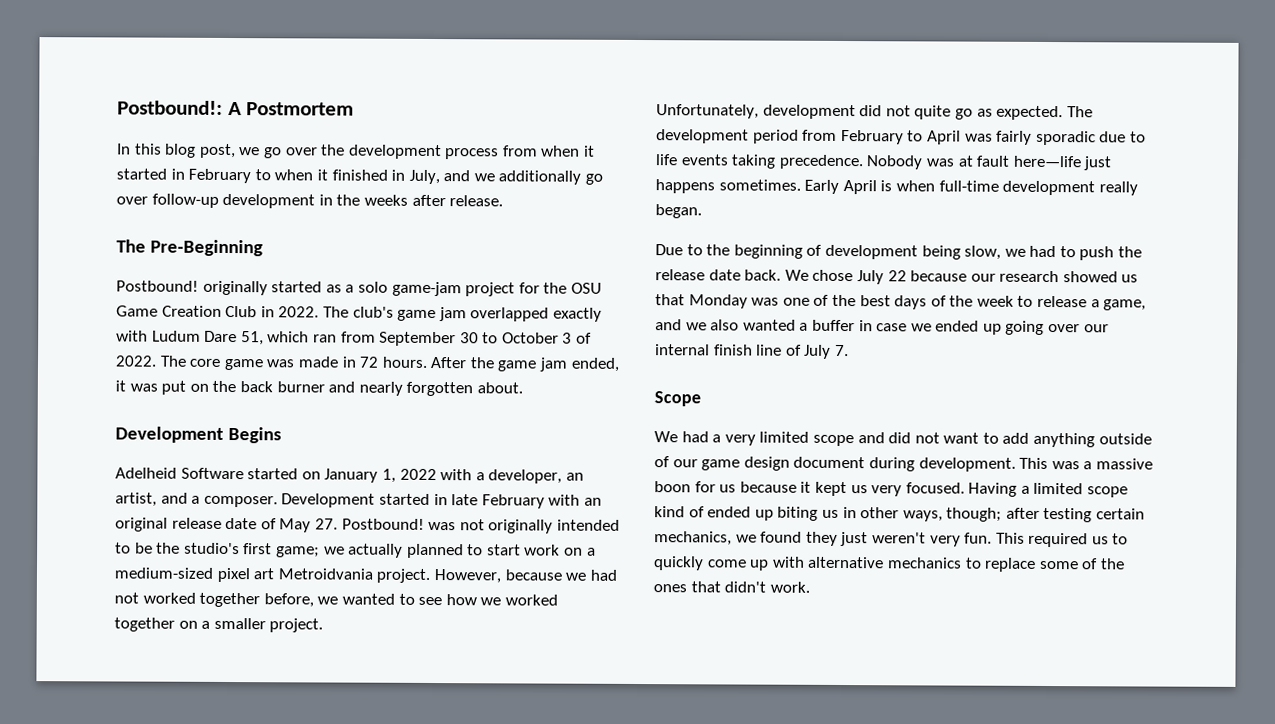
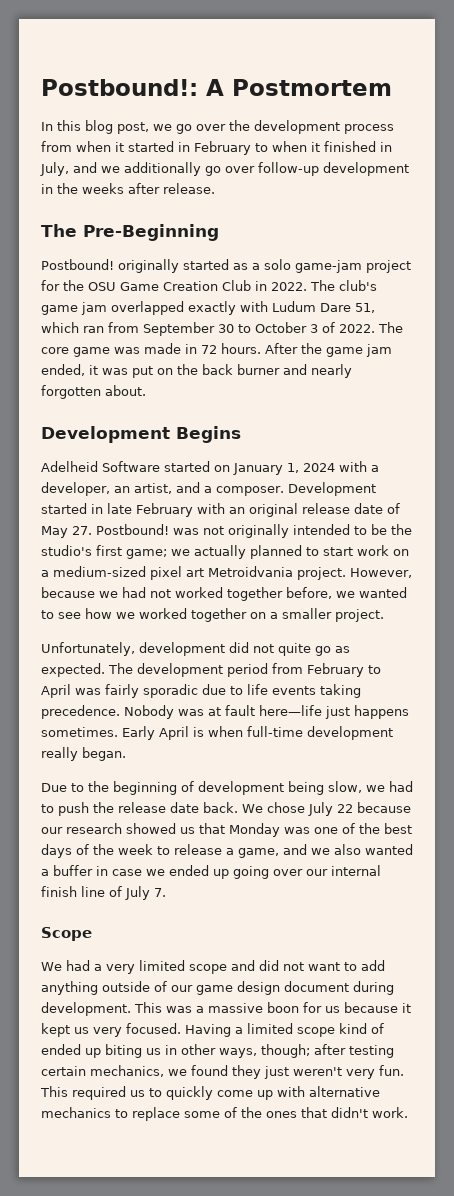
- Adelheid Software started on January 1, 2022 with a developer, an artist, and a composer.
+ Adelheid Software started on January 1, 2024 with a developer, an artist, and a composer.

